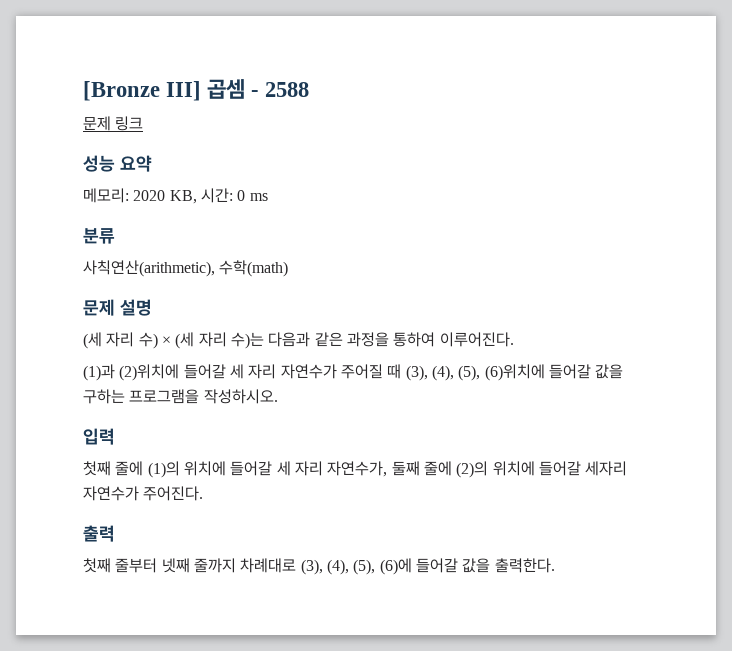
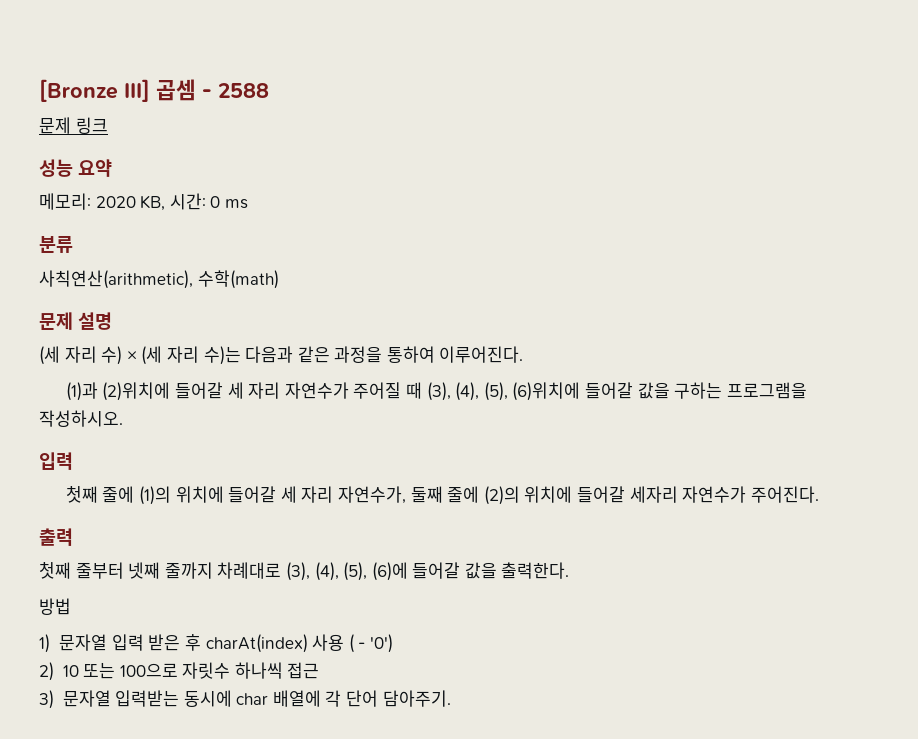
+ 방법
+ 1) 문자열 입력 받은 후 charAt(index) 사용 ( - '0')
+ 2) 10 또는 100으로 자릿수 하나씩 접근
+ 3) 문자열 입력받는 동시에 char 배열에 각 단어 담아주기.

